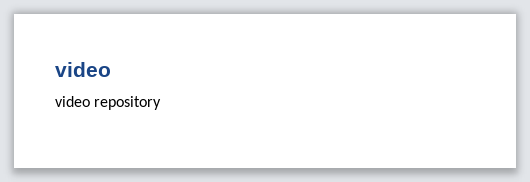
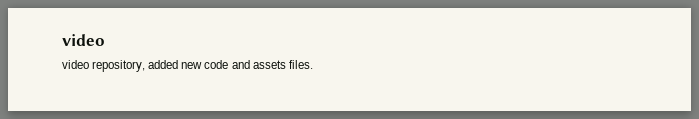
- video repository
+ video repository, added new code and assets files.

